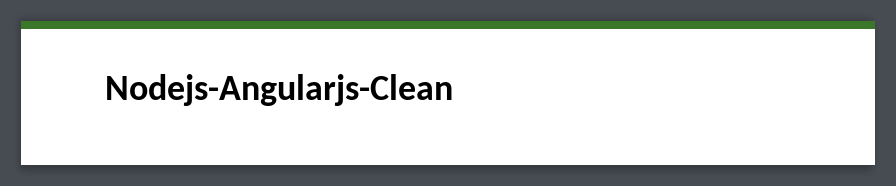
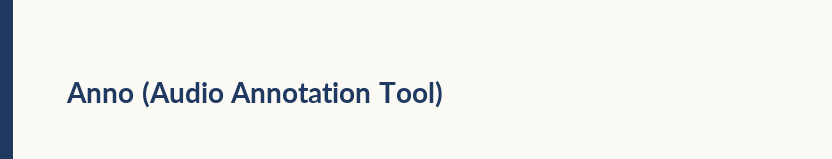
- Nodejs-Angularjs-Clean
+ Anno (Audio Annotation Tool)

